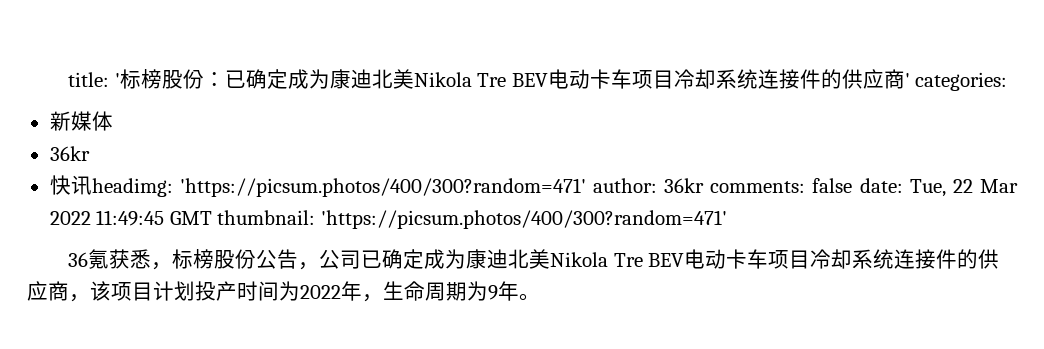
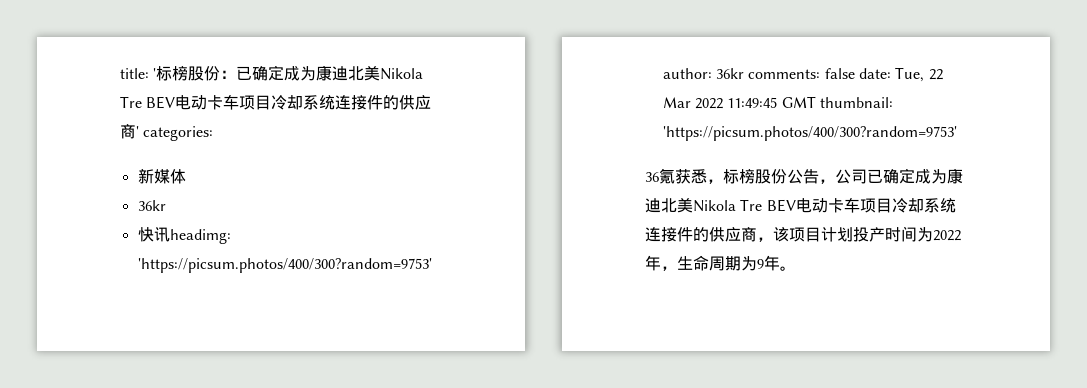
- 快讯headimg: 'https://picsum.photos/400/300?random=471' author: 36kr comments: false date: Tue, 22 Mar 2022 11:49:45 GMT thumbnail: 'https://picsum.photos/400/300?random=471'
+ 快讯headimg: 'https://picsum.photos/400/300?random=9753' author: 36kr comments: false date: Tue, 22 Mar 2022 11:49:45 GMT thumbnail: 'https://picsum.photos/400/300?random=9753'

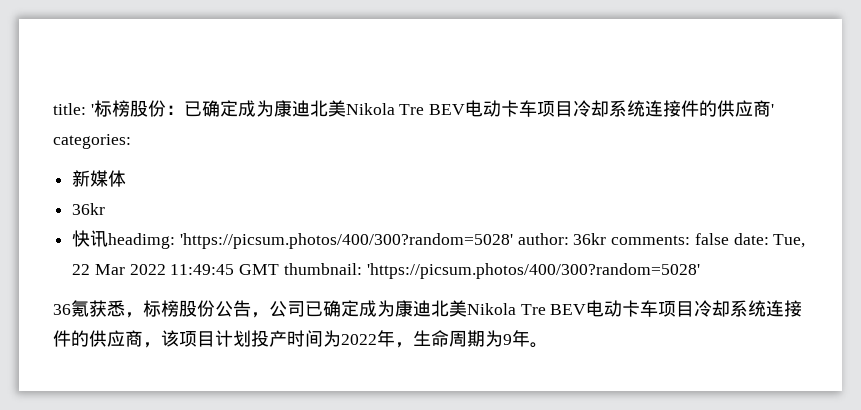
- 快讯headimg: 'https://picsum.photos/400/300?random=9753' author: 36kr comments: false date: Tue, 22 Mar 2022 11:49:45 GMT thumbnail: 'https://picsum.photos/400/300?random=9753'
+ 快讯headimg: 'https://picsum.photos/400/300?random=5028' author: 36kr comments: false date: Tue, 22 Mar 2022 11:49:45 GMT thumbnail: 'https://picsum.photos/400/300?random=5028'

